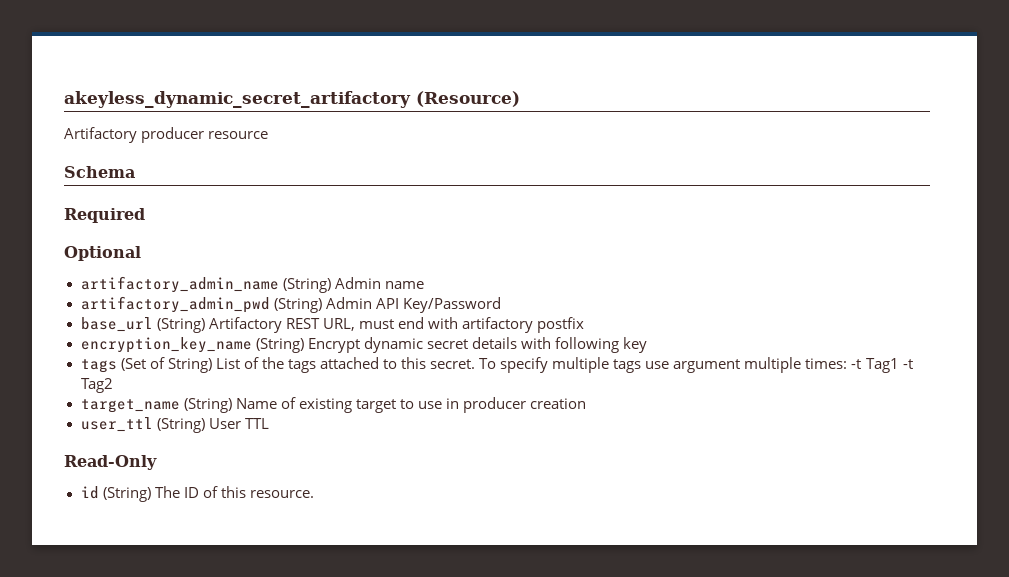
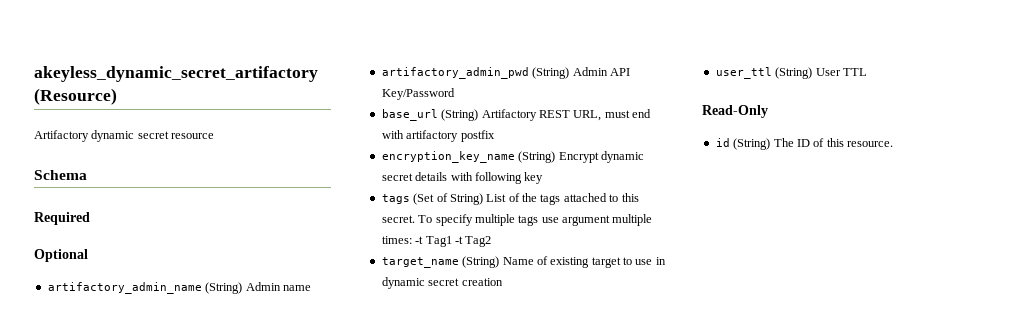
- Artifactory producer resource
+ Artifactory dynamic secret resource
- target_name (String) Name of existing target to use in producer creation
+ target_name (String) Name of existing target to use in dynamic secret creation

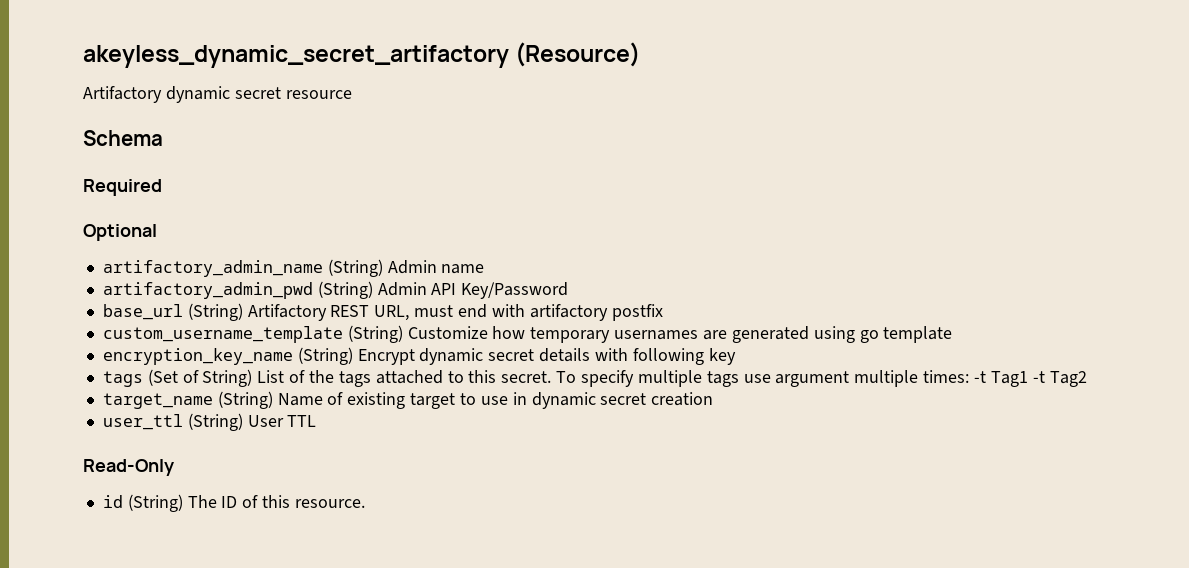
+ custom_username_template (String) Customize how temporary usernames are generated using go template

